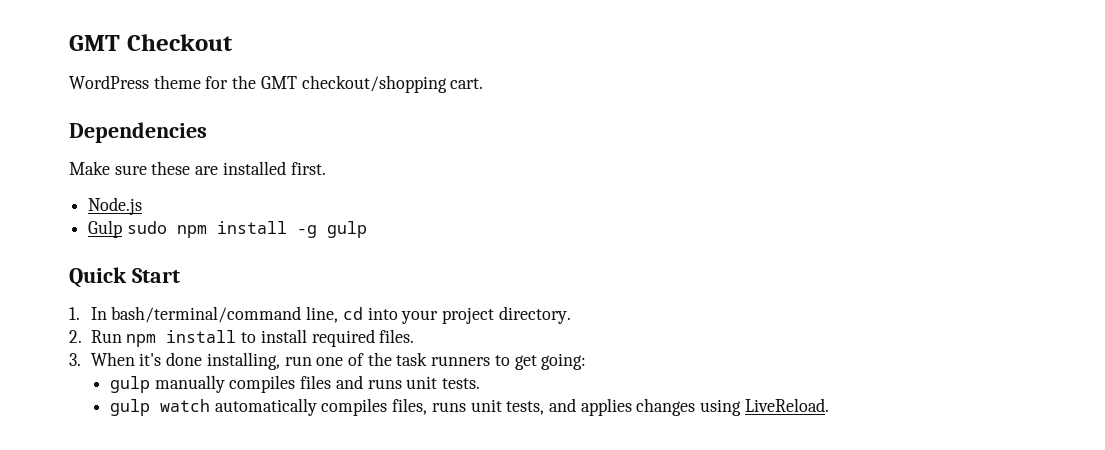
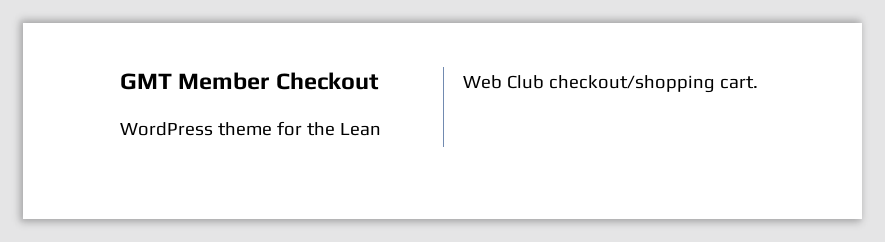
- GMT Checkout
+ GMT Member Checkout
- WordPress theme for the GMT checkout/shopping cart.
+ WordPress theme for the Lean Web Club checkout/shopping cart.
- Dependencies
- Make sure these are installed first.
- Node.js
- Gulp sudo npm install -g gulp
- Quick Start
- 1. In bash/terminal/command line, cd into your project directory.
- 2. Run npm install to install required files.
- 3. When it's done installing, run one of the task runners to get going:
- gulp manually compiles files and runs unit tests.
- gulp watch automatically compiles files, runs unit tests, and applies changes using LiveReload.

